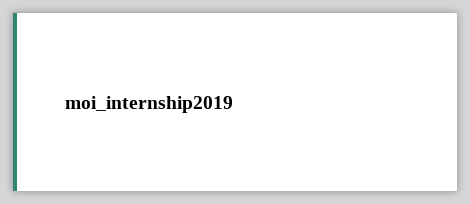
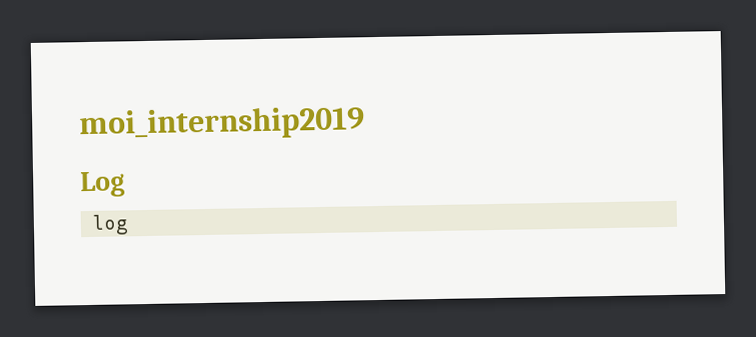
+ Log
+ log

